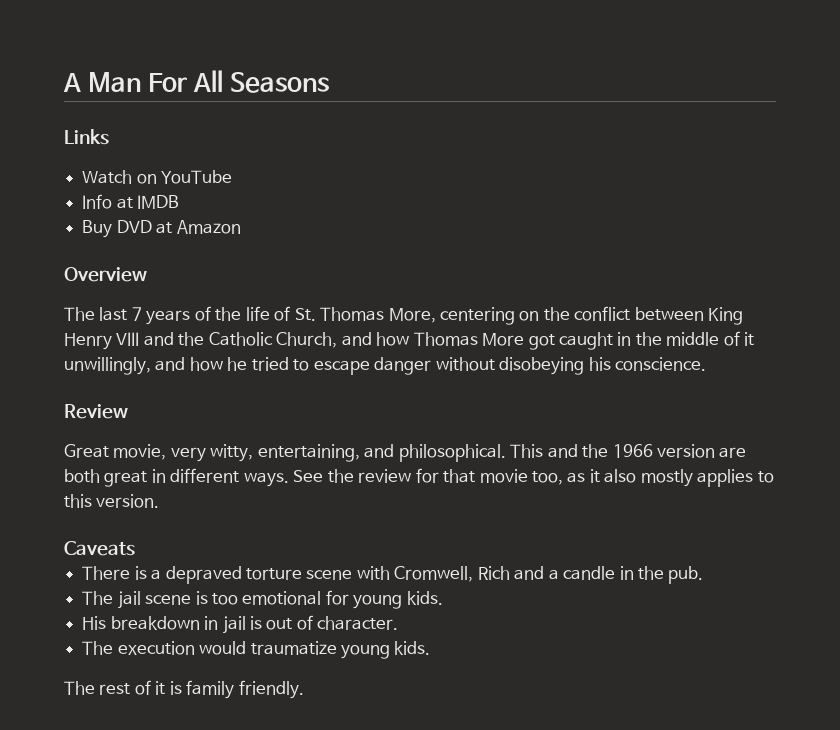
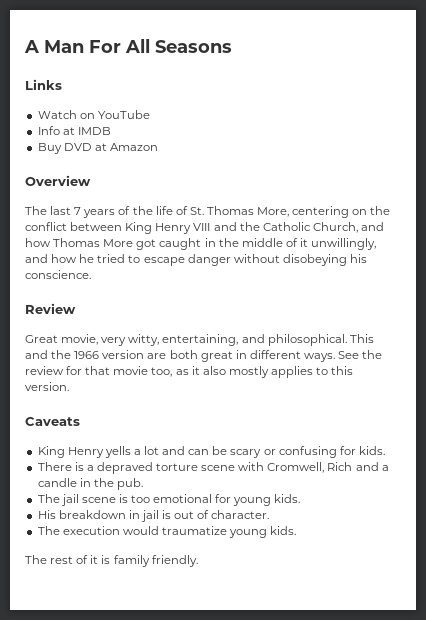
+ King Henry yells a lot and can be scary or confusing for kids.

